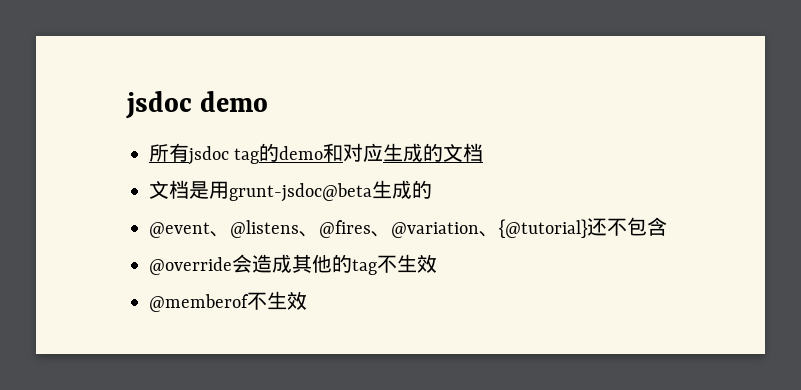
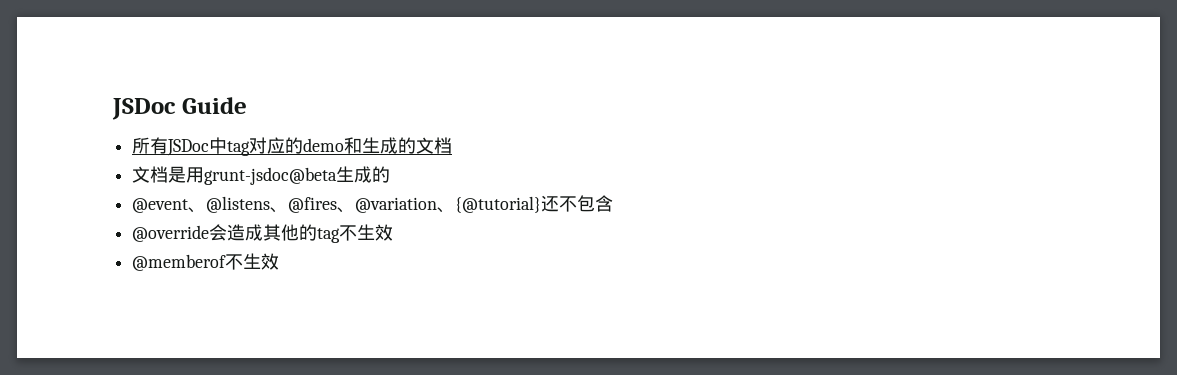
- jsdoc demo
+ JSDoc Guide
- 所有jsdoc tag的demo和对应生成的文档
+ 所有JSDoc中tag对应的demo和生成的文档

